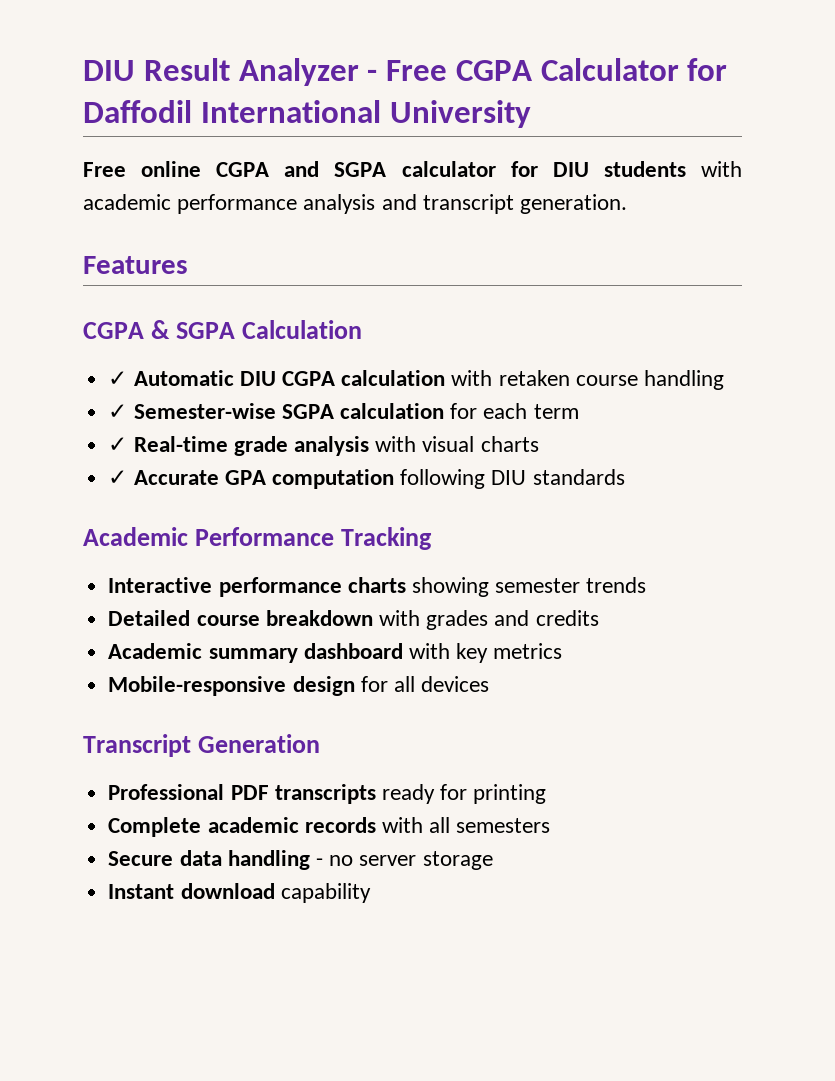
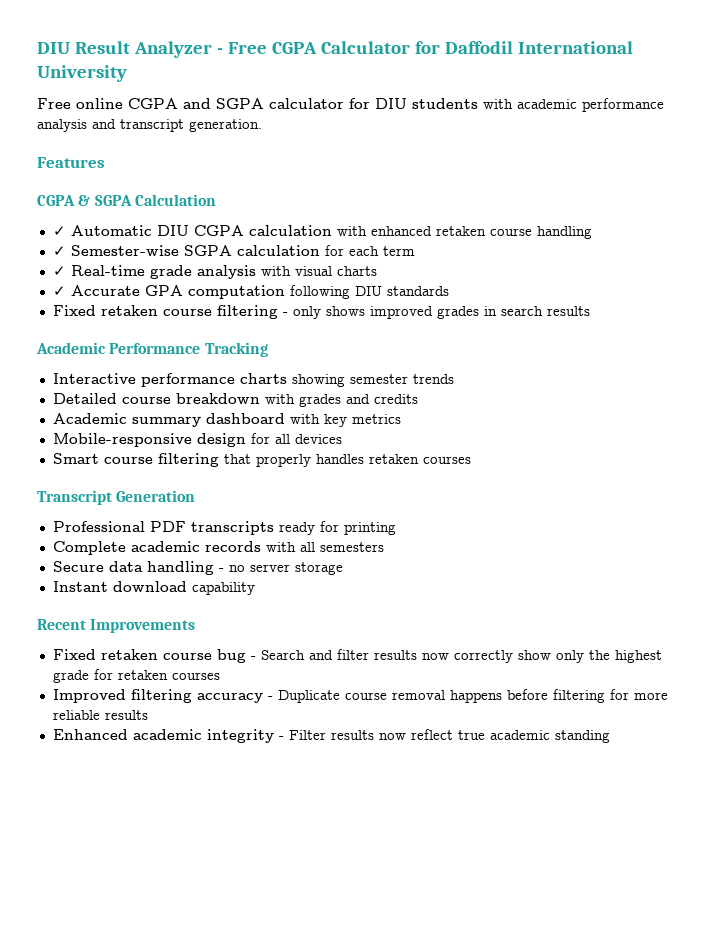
- ✓ Automatic DIU CGPA calculation with retaken course handling
+ ✓ Automatic DIU CGPA calculation with enhanced retaken course handling
+ Fixed retaken course filtering - only shows improved grades in search results
+ Smart course filtering that properly handles retaken courses
+ Recent Improvements
+ Fixed retaken course bug - Search and filter results now correctly show only the highest grade for retaken courses
+ Improved filtering accuracy - Duplicate course removal happens before filtering for more reliable results
+ Enhanced academic integrity - Filter results now reflect true academic standing

